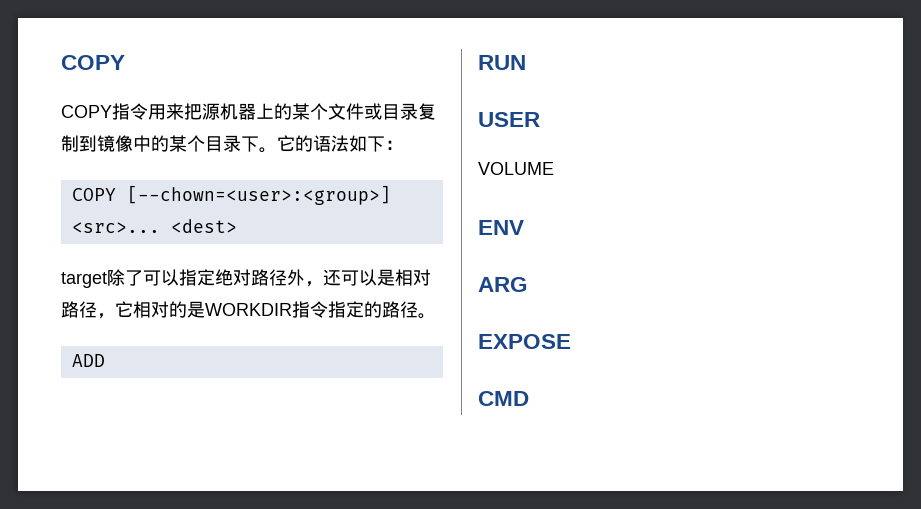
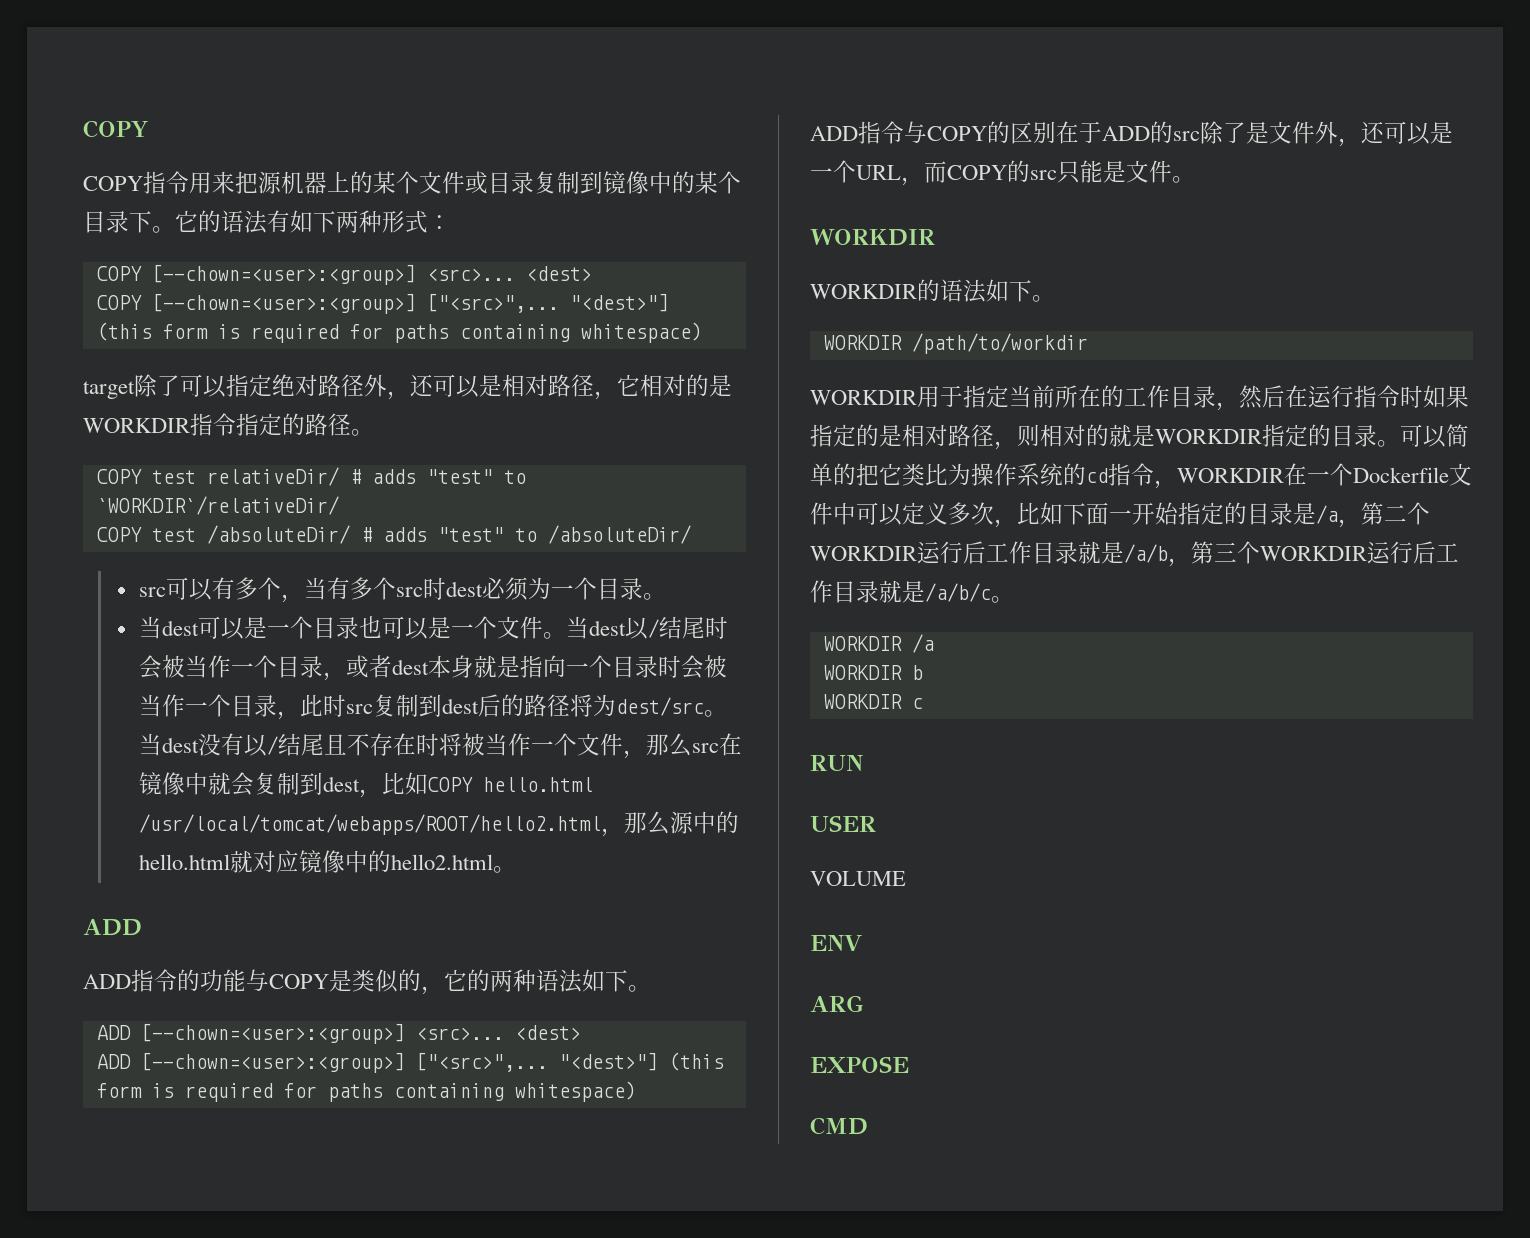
- 它的语法如下：
+ 它的语法有如下两种形式：
+ COPY [--chown=<user>:<group>] ["<src>",... "<dest>"] (this form is required for paths containing whitespace)
+ COPY test relativeDir/ # adds "test" to `WORKDIR`/relativeDir/
+ COPY test /absoluteDir/ # adds "test" to /absoluteDir/
+ src可以有多个，当有多个src时dest必须为一个目录。
+ 当dest可以是一个目录也可以是一个文件。当dest以/结尾时会被当作一个目录，或者dest本身就是指向一个目录时会被当作一个目录，此时src复制到dest后的路径将为dest/src。当dest没有以/结尾且不存在时将被当作一个文件，那么src在镜像中就会复制到dest，比如COPY hello.html /usr/local/tomcat/webapps/ROOT/hello2.html，那么源中的hello.html就对应镜像中的hello2.html。
  ADD
+ ADD指令的功能与COPY是类似的，它的两种语法如下。
+ ADD [--chown=<user>:<group>] <src>... <dest>
+ ADD [--chown=<user>:<group>] ["<src>",... "<dest>"] (this form is required for paths containing whitespace)
+ ADD指令与COPY的区别在于ADD的src除了是文件外，还可以是一个URL，而COPY的src只能是文件。
+ WORKDIR
+ WORKDIR的语法如下。
+ WORKDIR /path/to/workdir
+ WORKDIR用于指定当前所在的工作目录，然后在运行指令时如果指定的是相对路径，则相对的就是WORKDIR指定的目录。可以简单的把它类比为操作系统的cd指令，WORKDIR在一个Dockerfile文件中可以定义多次，比如下面一开始指定的目录是/a，第二个WORKDIR运行后工作目录就是/a/b，第三个WORKDIR运行后工作目录就是/a/b/c。
+ WORKDIR /a
+ WORKDIR b
+ WORKDIR c

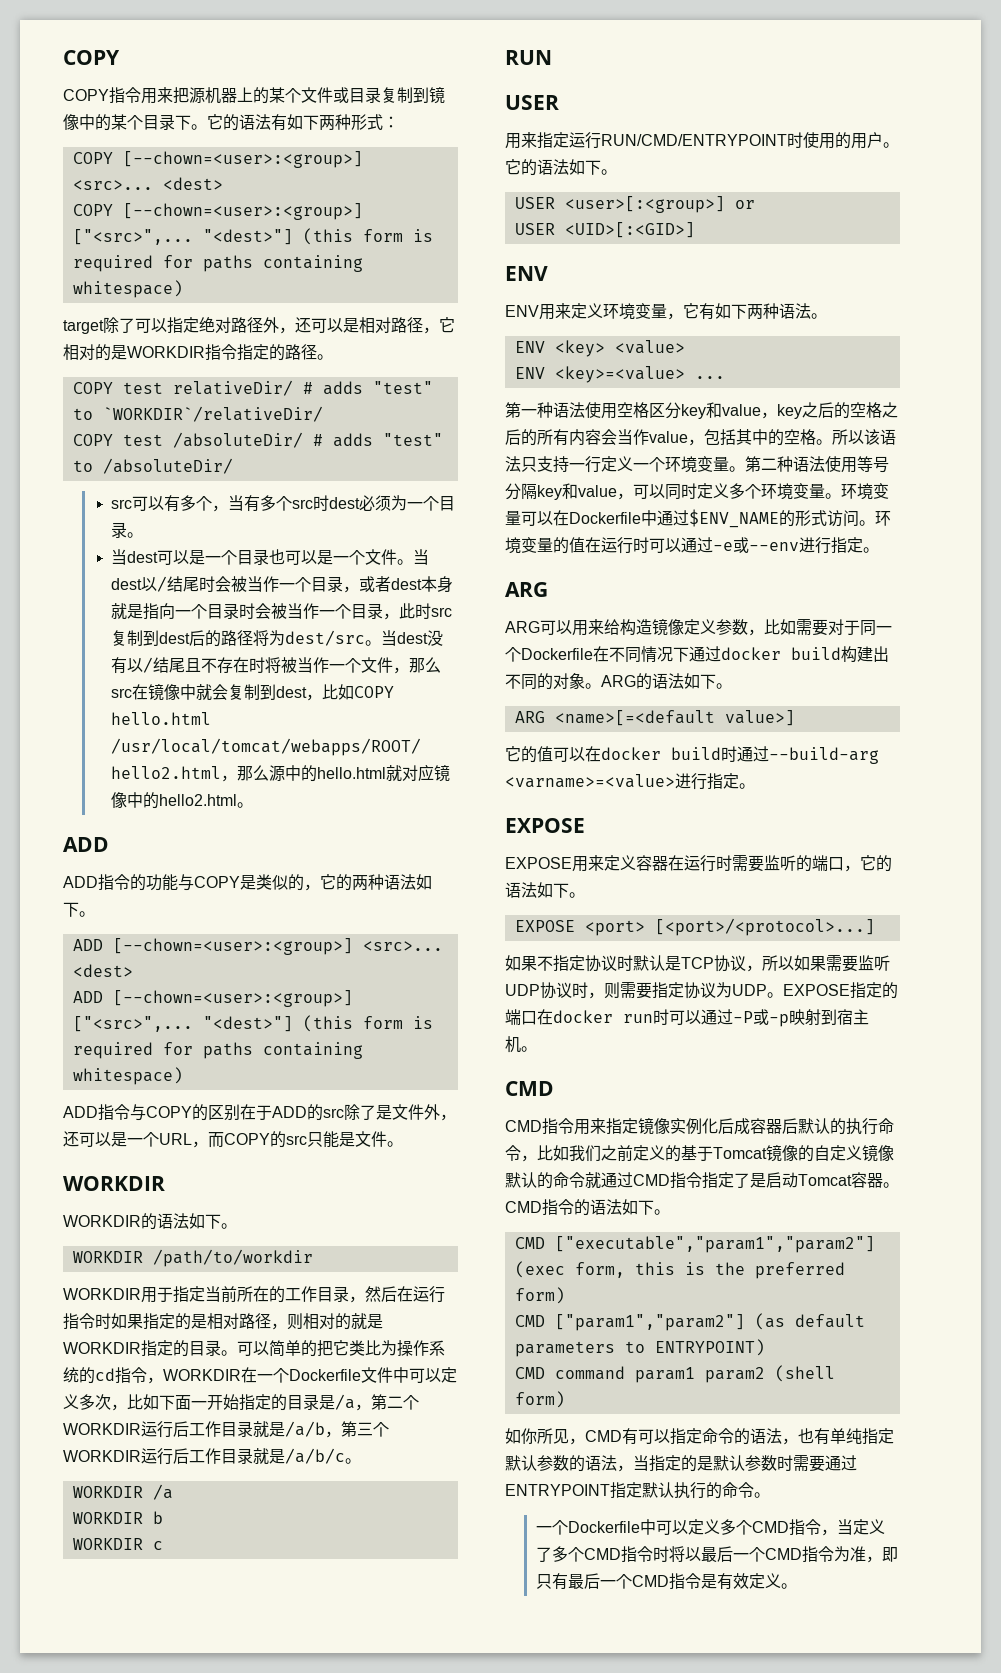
- VOLUME
+ 用来指定运行RUN/CMD/ENTRYPOINT时使用的用户。它的语法如下。
+ USER <user>[:<group>] or
+ USER <UID>[:<GID>]
  ENV
+ ENV用来定义环境变量，它有如下两种语法。
+ ENV <key> <value>
+ ENV <key>=<value> ...
+ 第一种语法使用空格区分key和value，key之后的空格之后的所有内容会当作value，包括其中的空格。所以该语法只支持一行定义一个环境变量。第二种语法使用等号分隔key和value，可以同时定义多个环境变量。环境变量可以在Dockerfile中通过$ENV_NAME的形式访问。环境变量的值在运行时可以通过-e或--env进行指定。
  ARG
+ ARG可以用来给构造镜像定义参数，比如需要对于同一个Dockerfile在不同情况下通过docker build构建出不同的对象。ARG的语法如下。
+ ARG <name>[=<default value>]
+ 它的值可以在docker build时通过--build-arg <varname>=<value>进行指定。
  EXPOSE
+ EXPOSE用来定义容器在运行时需要监听的端口，它的语法如下。
+ EXPOSE <port> [<port>/<protocol>...]
+ 如果不指定协议时默认是TCP协议，所以如果需要监听UDP协议时，则需要指定协议为UDP。EXPOSE指定的端口在docker run时可以通过-P或-p映射到宿主机。
  CMD
+ CMD指令用来指定镜像实例化后成容器后默认的执行命令，比如我们之前定义的基于Tomcat镜像的自定义镜像默认的命令就通过CMD指令指定了是启动Tomcat容器。CMD指令的语法如下。
+ CMD ["executable","param1","param2"] (exec form, this is the preferred form)
+ CMD ["param1","param2"] (as default parameters to ENTRYPOINT)
+ CMD command param1 param2 (shell form)
+ 如你所见，CMD有可以指定命令的语法，也有单纯指定默认参数的语法，当指定的是默认参数时需要通过ENTRYPOINT指定默认执行的命令。
+ 一个Dockerfile中可以定义多个CMD指令，当定义了多个CMD指令时将以最后一个CMD指令为准，即只有最后一个CMD指令是有效定义。

